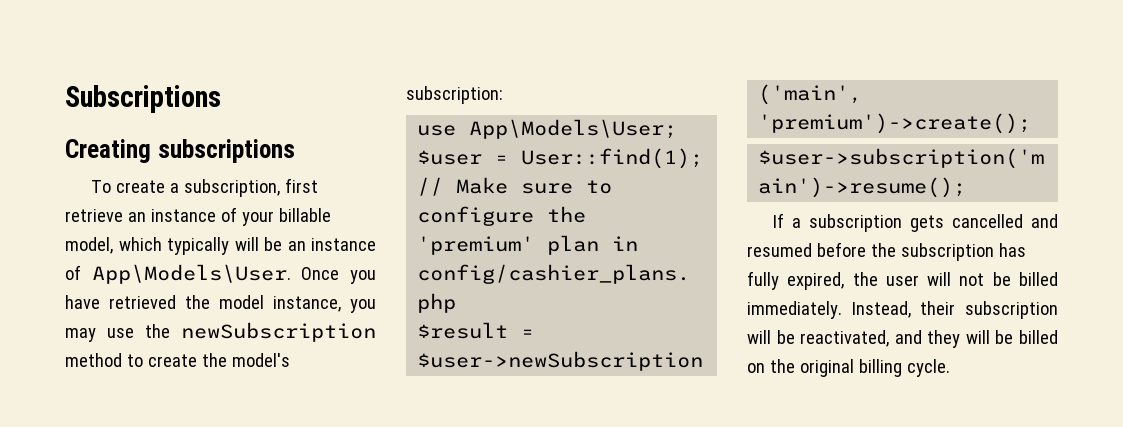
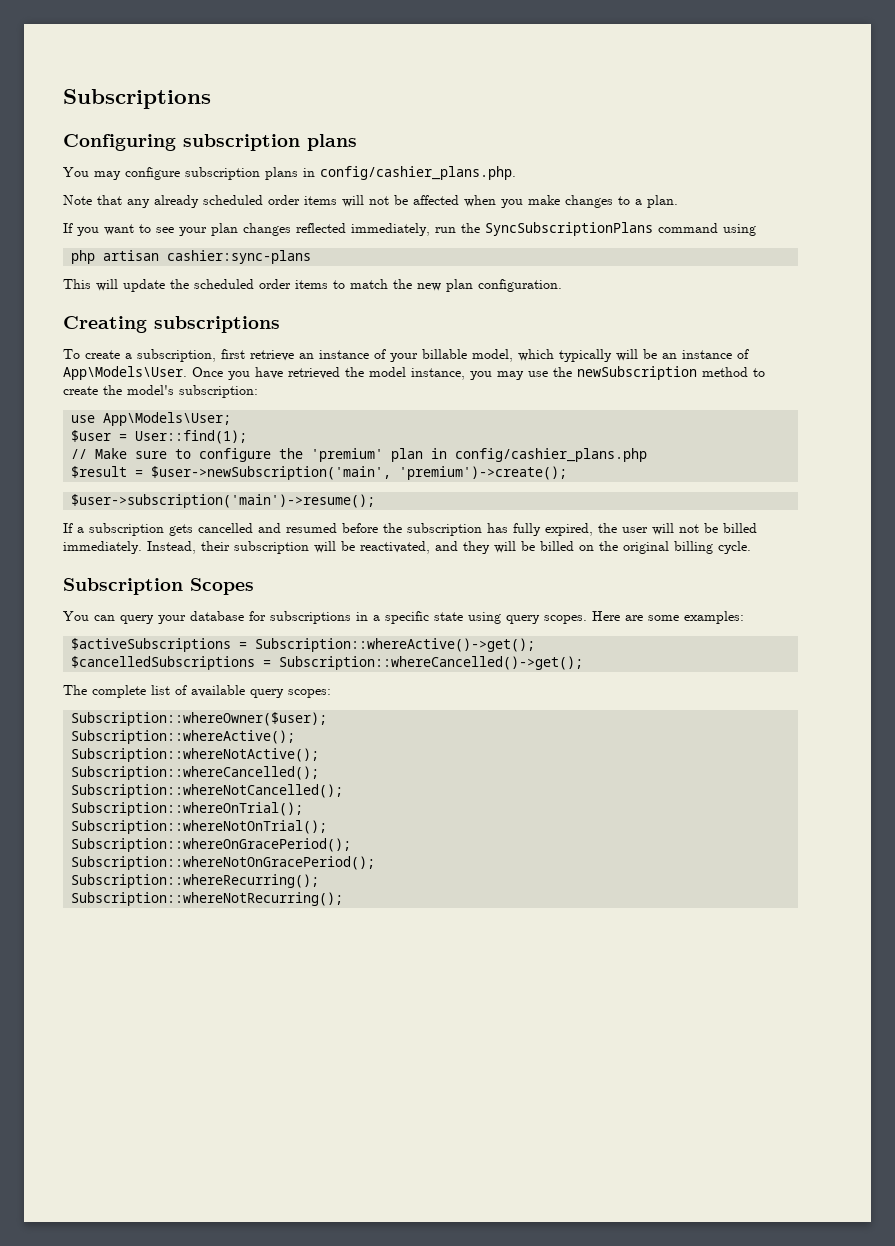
+ Configuring subscription plans
+ You may configure subscription plans in config/cashier_plans.php.
+ Note that any already scheduled order items will not be affected when you make changes to a plan.
+ If you want to see your plan changes reflected immediately, run the SyncSubscriptionPlans command using
+ php artisan cashier:sync-plans
+ This will update the scheduled order items to match the new plan configuration.
+ Subscription Scopes
+ You can query your database for subscriptions in a specific state using query scopes. Here are some examples:
+ $activeSubscriptions = Subscription::whereActive()->get();
+ $cancelledSubscriptions = Subscription::whereCancelled()->get();
+ The complete list of available query scopes:
+ Subscription::whereOwner($user);
+ Subscription::whereActive();
+ Subscription::whereNotActive();
+ Subscription::whereCancelled();
+ Subscription::whereNotCancelled();
+ Subscription::whereOnTrial();
+ Subscription::whereNotOnTrial();
+ Subscription::whereOnGracePeriod();
+ Subscription::whereNotOnGracePeriod();
+ Subscription::whereRecurring();
+ Subscription::whereNotRecurring();

